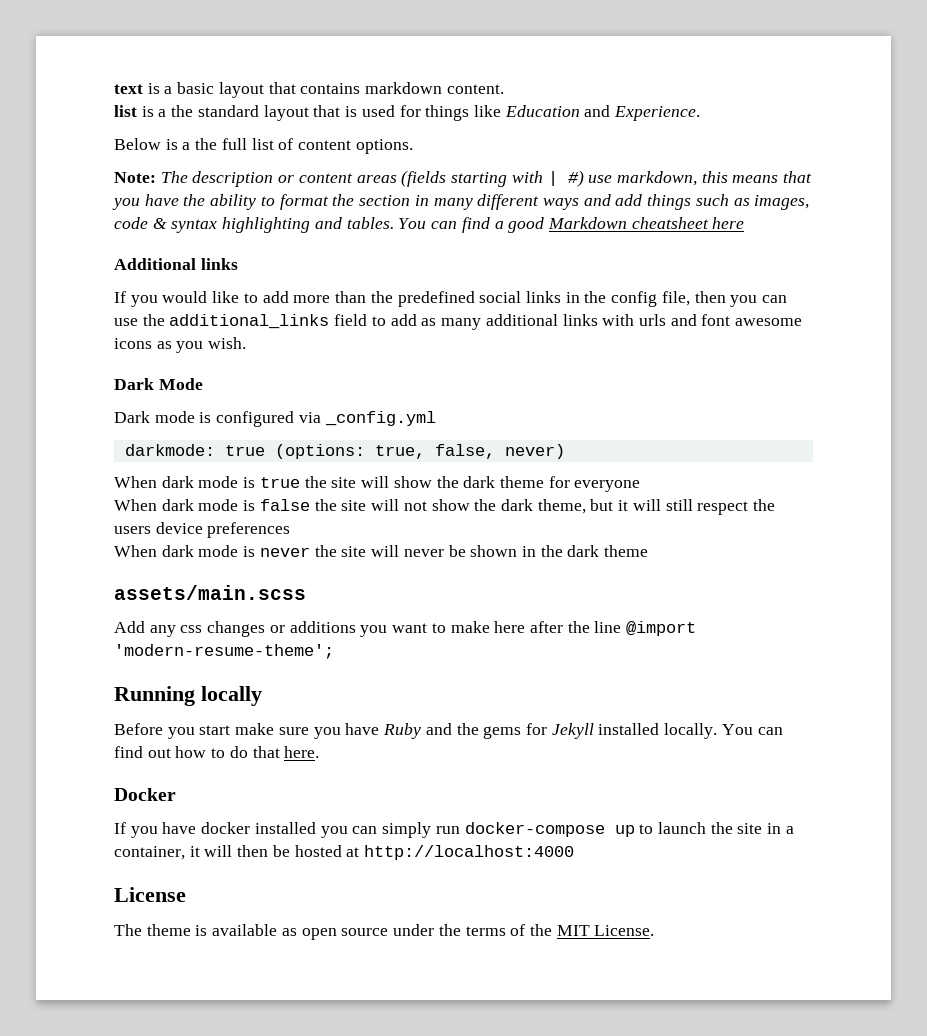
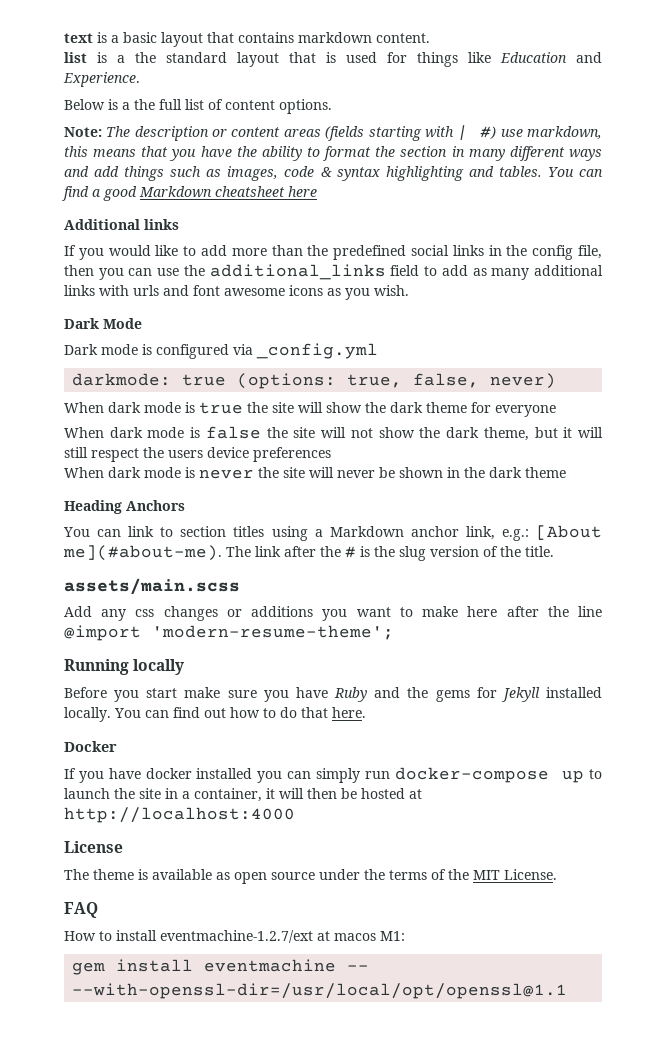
+ Heading Anchors
+ You can link to section titles using a Markdown anchor link, e.g.: [About me](#about-me). The link after the # is the slug version of the title.
+ FAQ
+ How to install eventmachine-1.2.7/ext at macos M1:
+ gem install eventmachine -- --with-openssl-dir=/usr/local/opt/openssl@1.1

